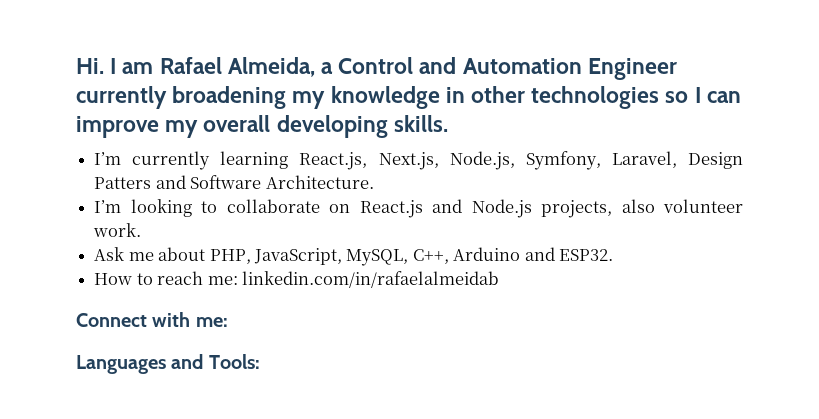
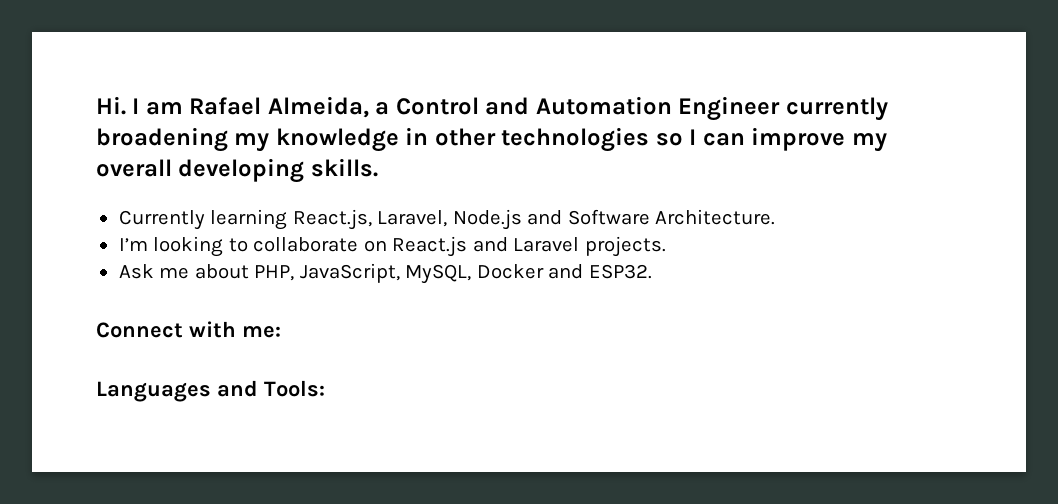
- I’m currently learning React.js, Next.js, Node.js, Symfony, Laravel, Design Patters and Software Architecture.
+ Currently learning React.js, Laravel, Node.js and Software Architecture.
- I’m looking to collaborate on React.js and Node.js projects, also volunteer work.
+ I’m looking to collaborate on React.js and Laravel projects.
- Ask me about PHP, JavaScript, MySQL, C++, Arduino and ESP32.
+ Ask me about PHP, JavaScript, MySQL, Docker and ESP32.
- How to reach me: linkedin.com/in/rafaelalmeidab

